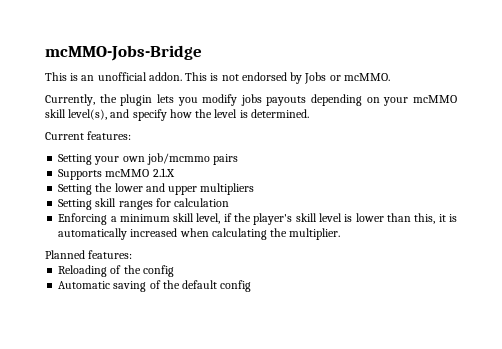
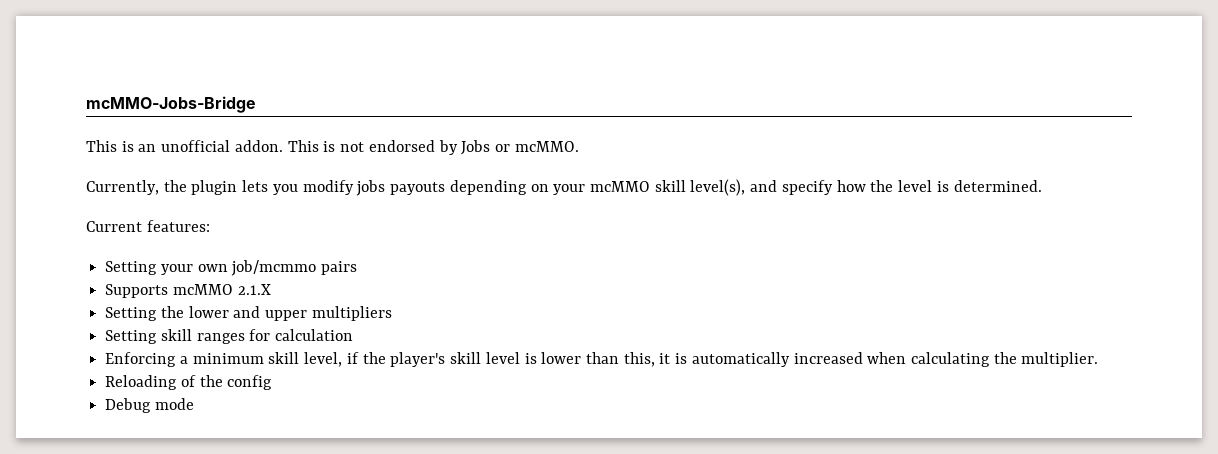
- Planned features:
- Automatic saving of the default config
+ Debug mode

